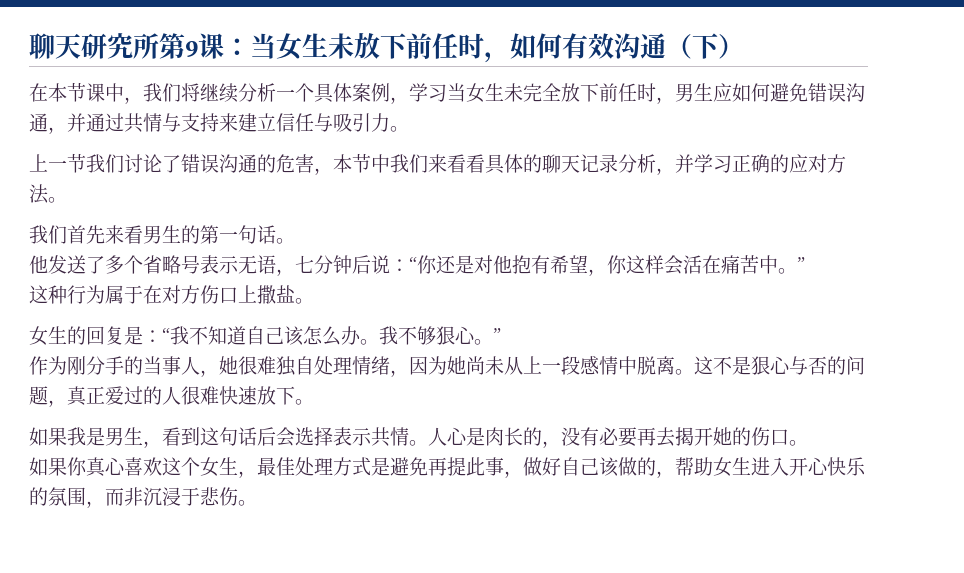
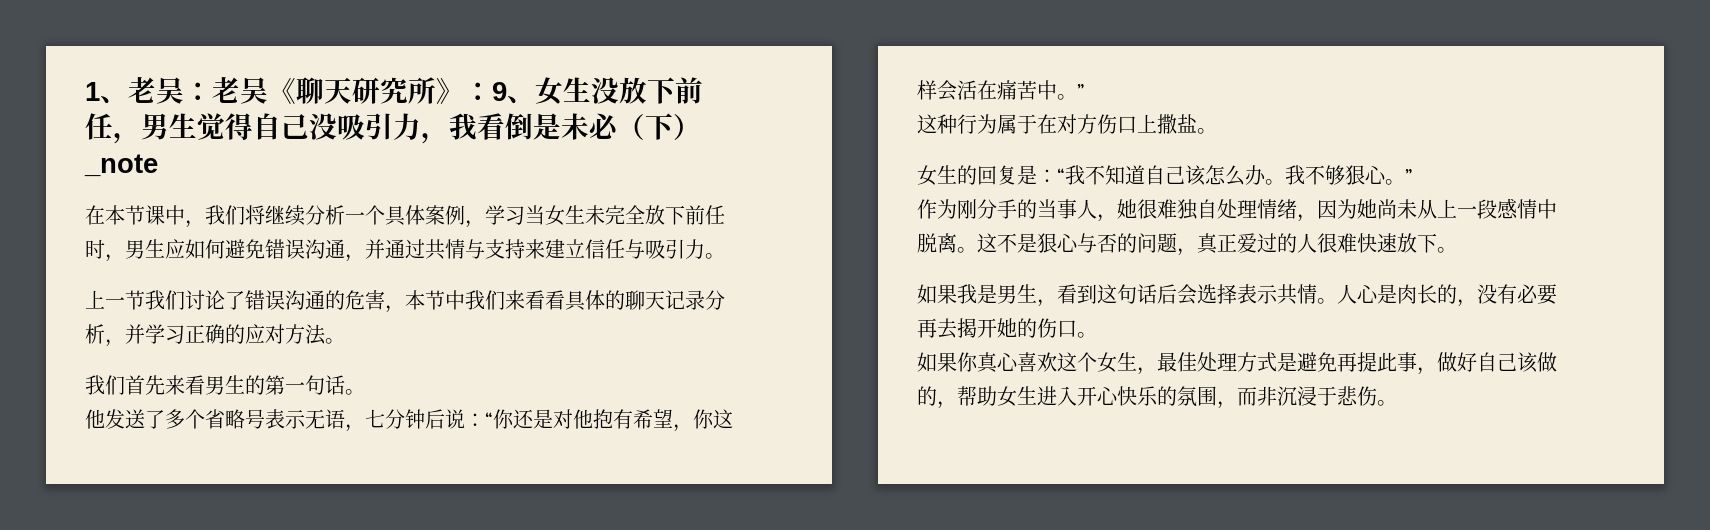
- 聊天研究所第9课：当女生未放下前任时，如何有效沟通（下）
+ 1、老吴：老吴《聊天研究所》：9、女生没放下前任，男生觉得自己没吸引力，我看倒是未必（下）_note

